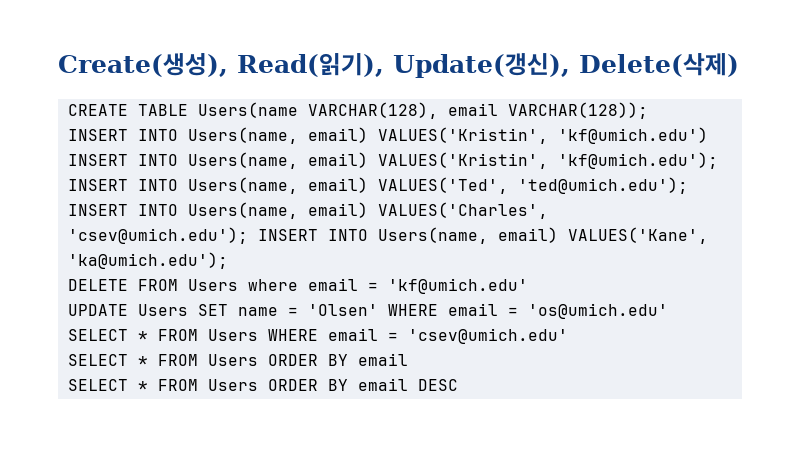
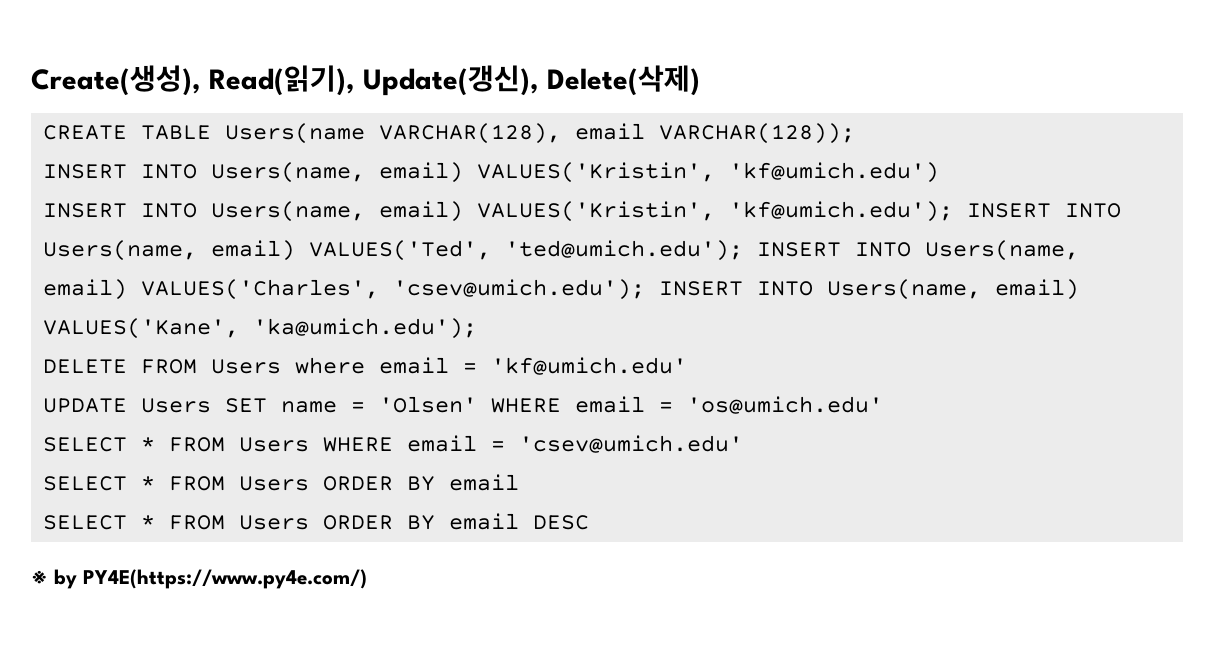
+ ※ by PY4E(https://www.py4e.com/)

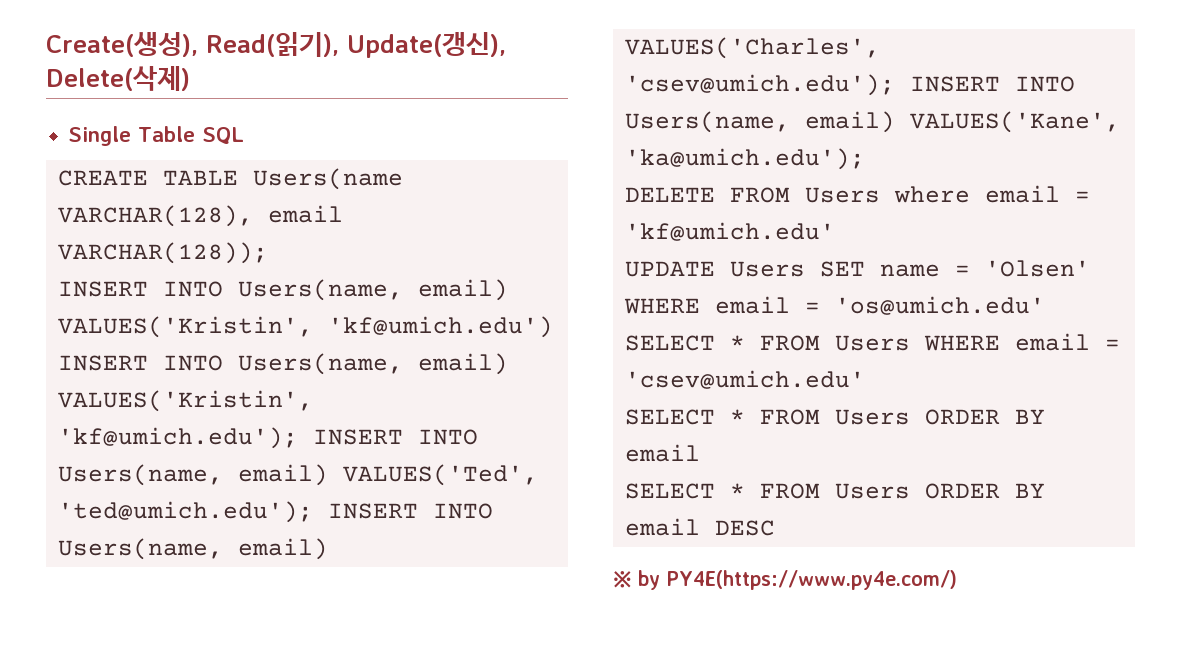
+ Single Table SQL

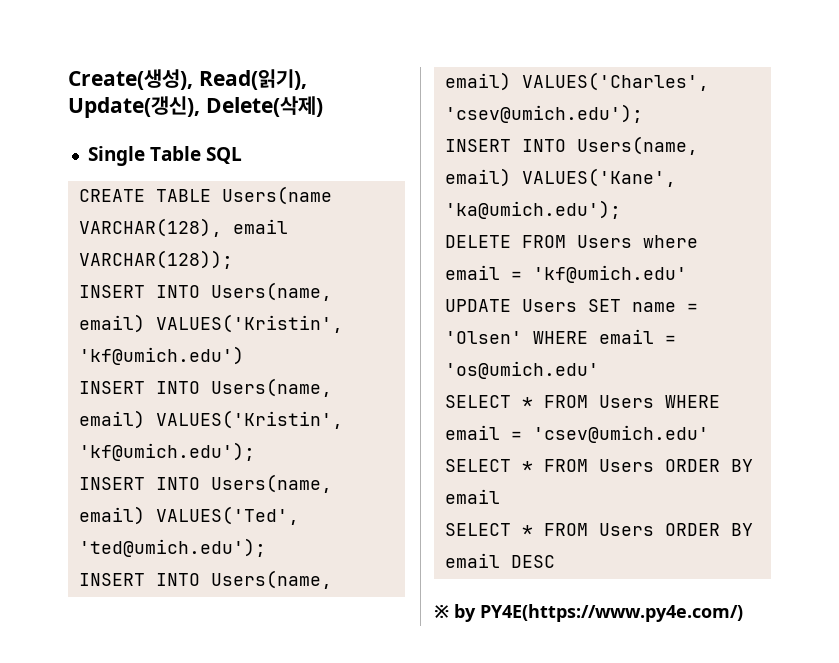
- INSERT INTO Users(name, email) VALUES('Kristin', 'kf@umich.edu'); INSERT INTO Users(name, email) VALUES('Ted', 'ted@umich.edu'); INSERT INTO Users(name, email) VALUES('Charles', 'csev@umich.edu'); INSERT INTO Users(name, email) VALUES('Kane', 'ka@umich.edu');
+ INSERT INTO Users(name, email) VALUES('Kristin', 'kf@umich.edu');
+ INSERT INTO Users(name, email) VALUES('Ted', 'ted@umich.edu');
+ INSERT INTO Users(name, email) VALUES('Charles', 'csev@umich.edu');
+ INSERT INTO Users(name, email) VALUES('Kane', 'ka@umich.edu');

